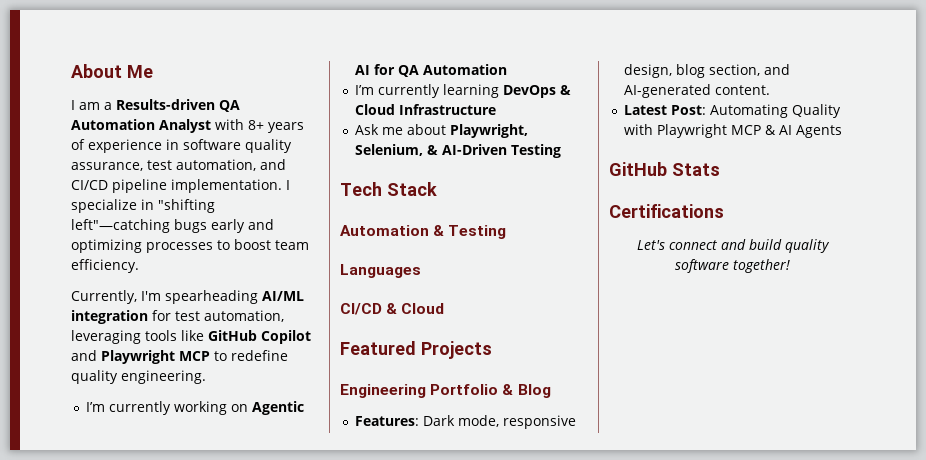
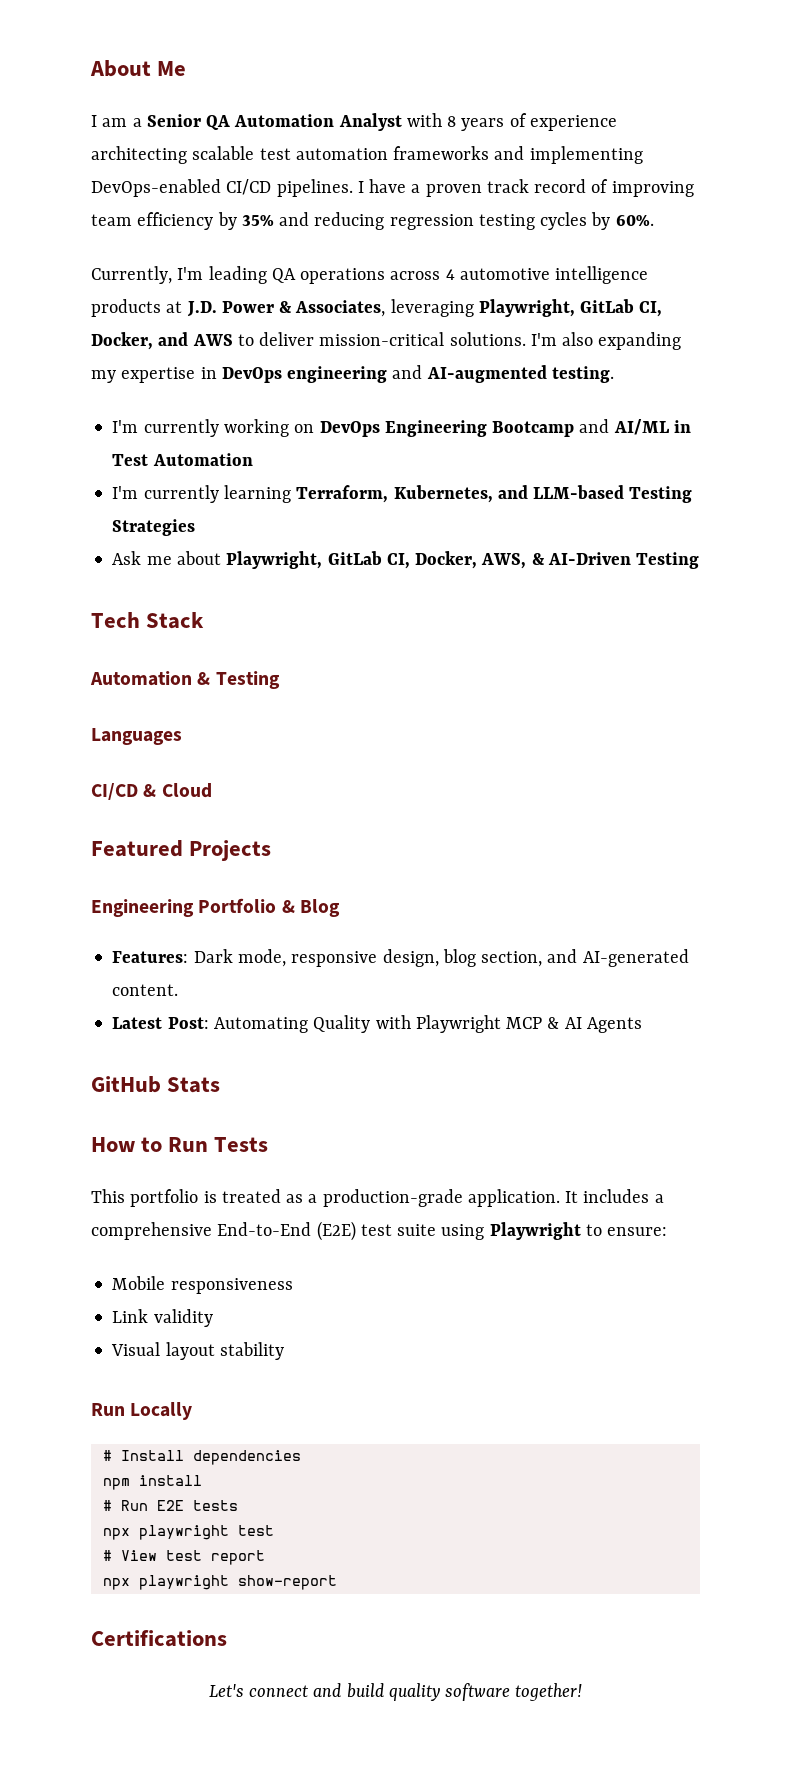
- I am a Results-driven QA Automation Analyst with 8+ years of experience in software quality assurance, test automation, and CI/CD pipeline implementation. I specialize in "shifting left"—catching bugs early and optimizing processes to boost team efficiency.
- Currently, I'm spearheading AI/ML integration for test automation, leveraging tools like GitHub Copilot and Playwright MCP to redefine quality engineering.
- I’m currently working on Agentic AI for QA Automation
- I’m currently learning DevOps & Cloud Infrastructure
+ I am a Senior QA Automation Analyst with 8 years of experience architecting scalable test automation frameworks and implementing DevOps-enabled CI/CD pipelines. I have a proven track record of improving team efficiency by 35% and reducing regression testing cycles by 60%.
+ Currently, I'm leading QA operations across 4 automotive intelligence products at J.D. Power & Associates, leveraging Playwright, GitLab CI, Docker, and AWS to deliver mission-critical solutions. I'm also expanding my expertise in DevOps engineering and AI-augmented testing.
+ I'm currently working on DevOps Engineering Bootcamp and AI/ML in Test Automation
+ I'm currently learning Terraform, Kubernetes, and LLM-based Testing Strategies
- Ask me about Playwright, Selenium, & AI-Driven Testing
+ Ask me about Playwright, GitLab CI, Docker, AWS, & AI-Driven Testing
+ How to Run Tests
+ This portfolio is treated as a production-grade application. It includes a comprehensive End-to-End (E2E) test suite using Playwright to ensure:
+ Mobile responsiveness
+ Link validity
+ Visual layout stability
+ Run Locally
+ # Install dependencies
+ npm install
+ # Run E2E tests
+ npx playwright test
+ # View test report
+ npx playwright show-report

